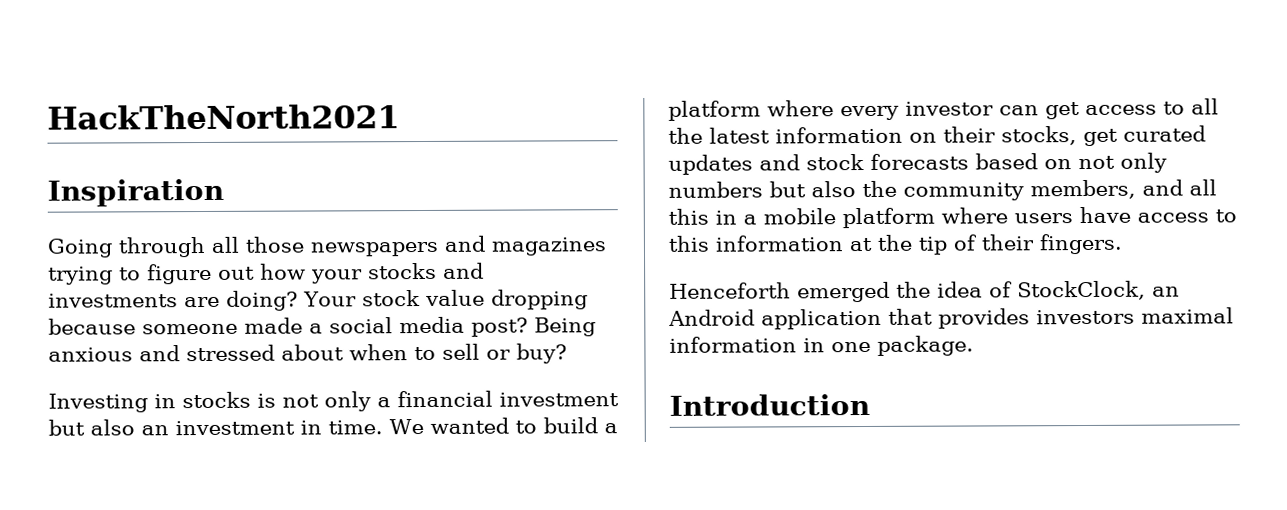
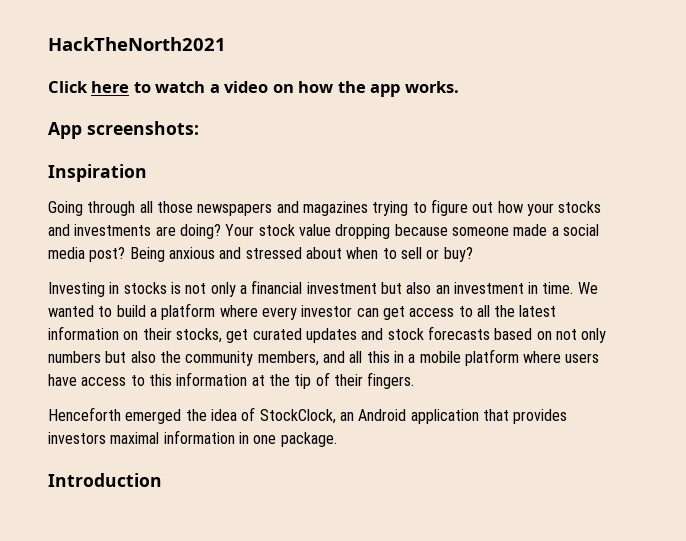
+ Click here to watch a video on how the app works.
+ App screenshots:

